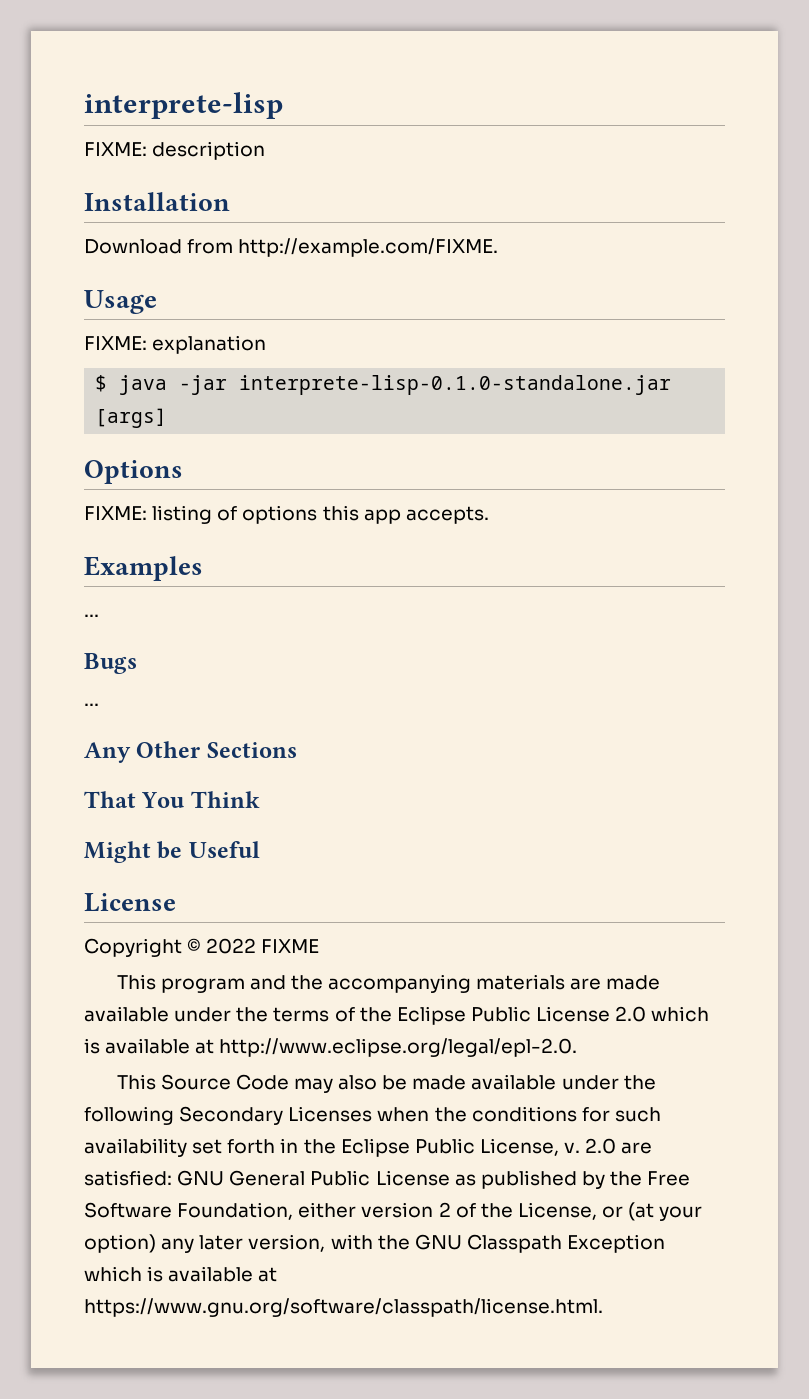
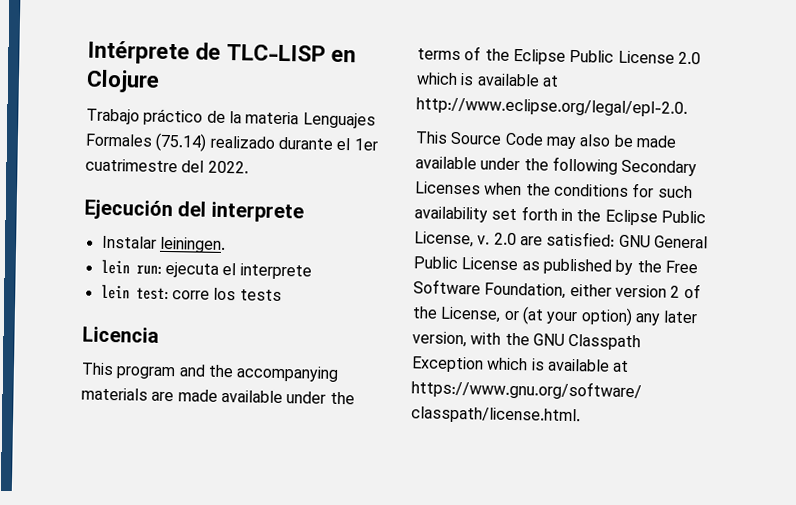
- interprete-lisp
- FIXME: description
- Installation
- Download from http://example.com/FIXME.
- Usage
- FIXME: explanation
- $ java -jar interprete-lisp-0.1.0-standalone.jar [args]
- Options
- FIXME: listing of options this app accepts.
- Examples
- ...
- Bugs
- ...
- Any Other Sections
- That You Think
- Might be Useful
- License
- Copyright © 2022 FIXME
+ Intérprete de TLC-LISP en Clojure
+ Trabajo práctico de la materia Lenguajes Formales (75.14) realizado durante el 1er cuatrimestre del 2022.
+ Ejecución del interprete
+ Instalar leiningen.
+ lein run: ejecuta el interprete
+ lein test: corre los tests
+ Licencia

